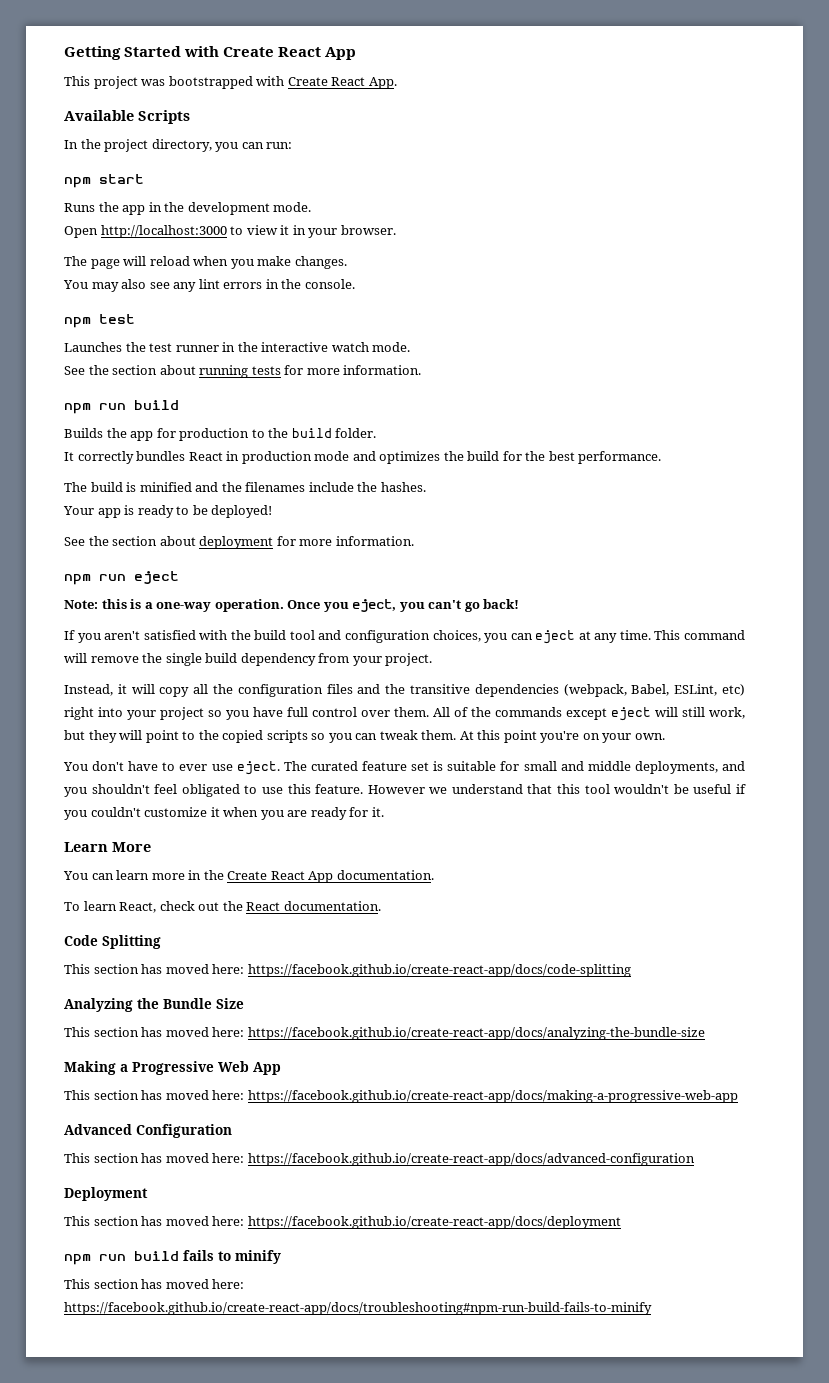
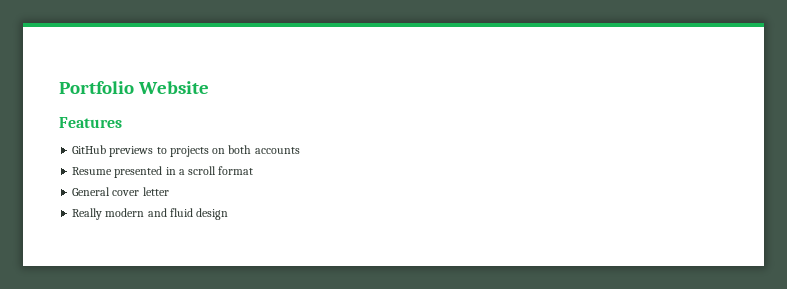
- Getting Started with Create React App
- This project was bootstrapped with Create React App.
- Available Scripts
- In the project directory, you can run:
- npm start
- Runs the app in the development mode.
- Open http://localhost:3000 to view it in your browser.
- The page will reload when you make changes.
- You may also see any lint errors in the console.
- npm test
- Launches the test runner in the interactive watch mode.
- See the section about running tests for more information.
- npm run build
- Builds the app for production to the build folder.
- It correctly bundles React in production mode and optimizes the build for the best performance.
- The build is minified and the filenames include the hashes.
- Your app is ready to be deployed!
- See the section about deployment for more information.
- npm run eject
- Note: this is a one-way operation. Once you eject, you can't go back!
- If you aren't satisfied with the build tool and configuration choices, you can eject at any time. This command will remove the single build dependency from your project.
- Instead, it will copy all the configuration files and the transitive dependencies (webpack, Babel, ESLint, etc) right into your project so you have full control over them. All of the commands except eject will still work, but they will point to the copied scripts so you can tweak them. At this point you're on your own.
- You don't have to ever use eject. The curated feature set is suitable for small and middle deployments, and you shouldn't feel obligated to use this feature. However we understand that this tool wouldn't be useful if you couldn't customize it when you are ready for it.
- Learn More
- You can learn more in the Create React App documentation.
- To learn React, check out the React documentation.
- Code Splitting
- This section has moved here: https://facebook.github.io/create-react-app/docs/code-splitting
- Analyzing the Bundle Size
- This section has moved here: https://facebook.github.io/create-react-app/docs/analyzing-the-bundle-size
- Making a Progressive Web App
- This section has moved here: https://facebook.github.io/create-react-app/docs/making-a-progressive-web-app
- Advanced Configuration
- This section has moved here: https://facebook.github.io/create-react-app/docs/advanced-configuration
- Deployment
- This section has moved here: https://facebook.github.io/create-react-app/docs/deployment
- npm run build fails to minify
- This section has moved here: https://facebook.github.io/create-react-app/docs/troubleshooting#npm-run-build-fails-to-minify
+ Portfolio Website
+ Features
+ GitHub previews to projects on both accounts
+ Resume presented in a scroll format
+ General cover letter
+ Really modern and fluid design

